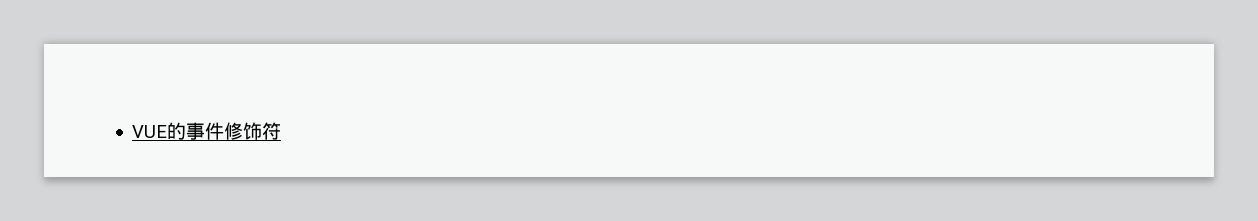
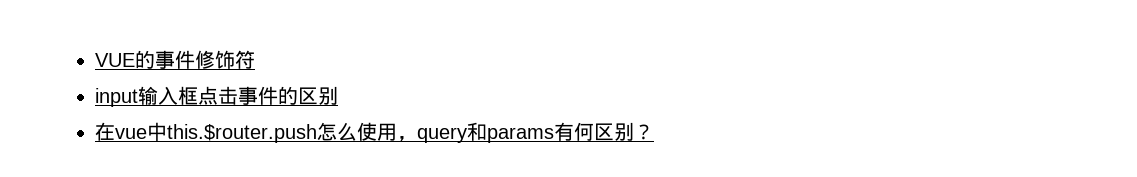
+ input输入框点击事件的区别
+ 在vue中this.$router.push怎么使用，query和params有何区别？

